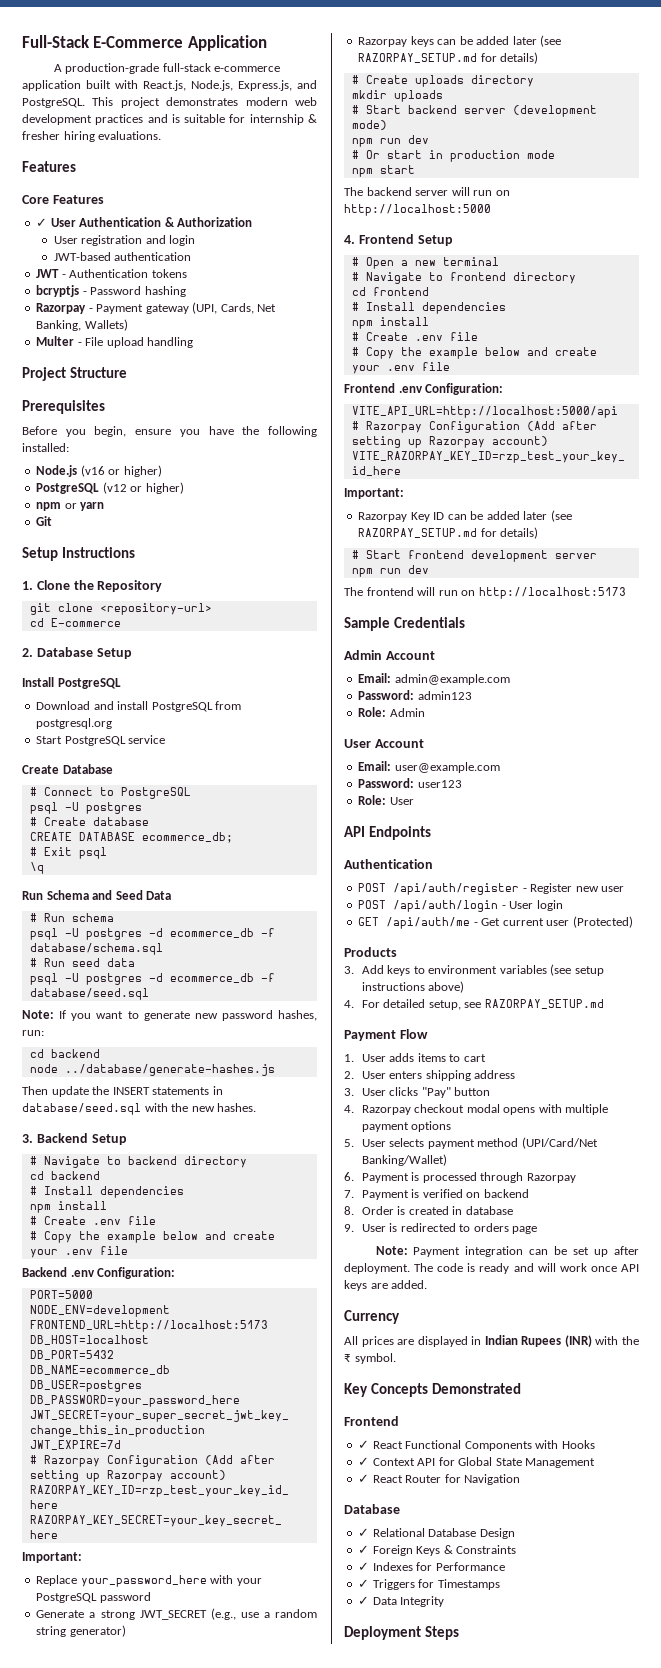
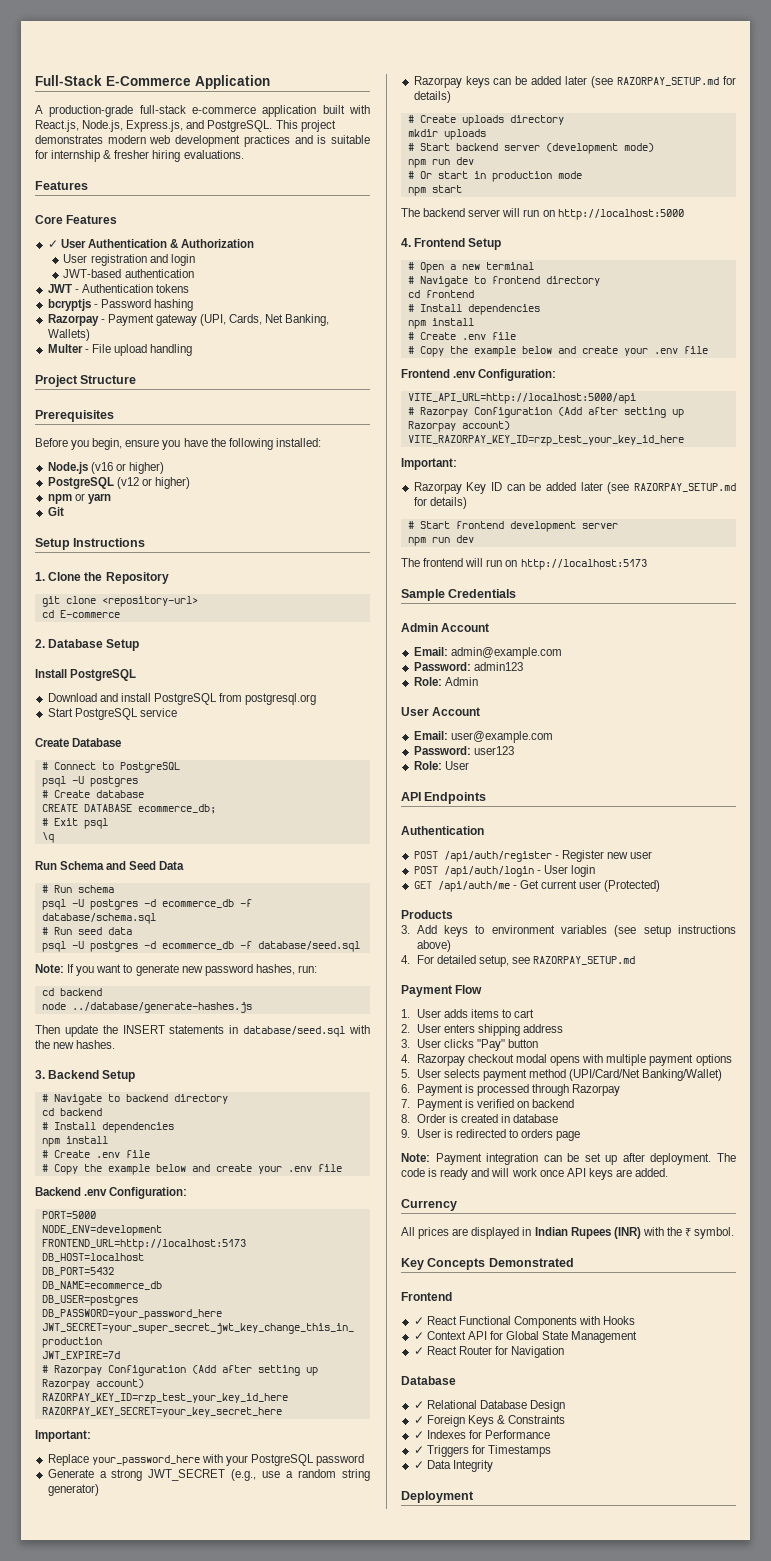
- Deployment Steps
+ Deployment

